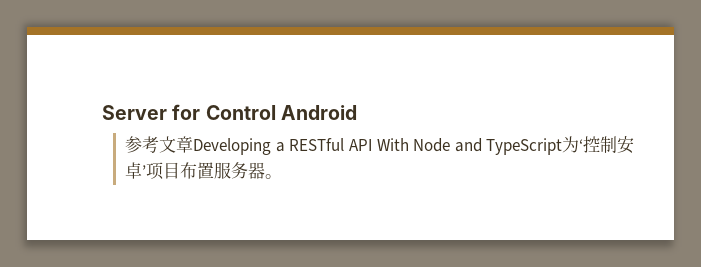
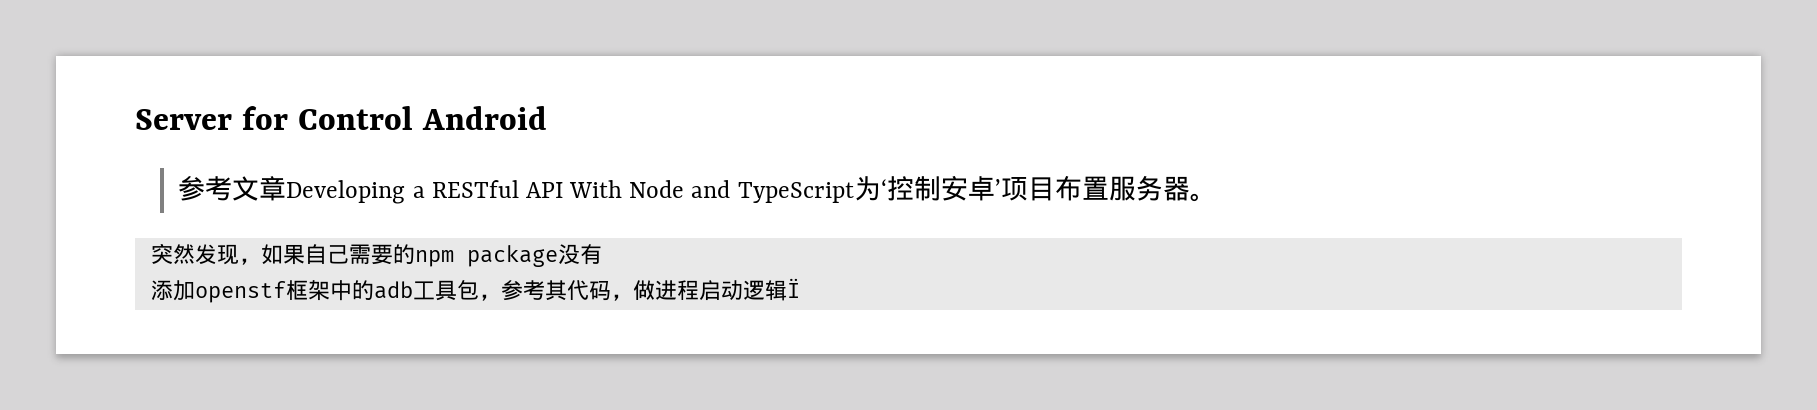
+ 突然发现，如果自己需要的npm package没有
+ 添加openstf框架中的adb工具包，参考其代码，做进程启动逻辑Ï

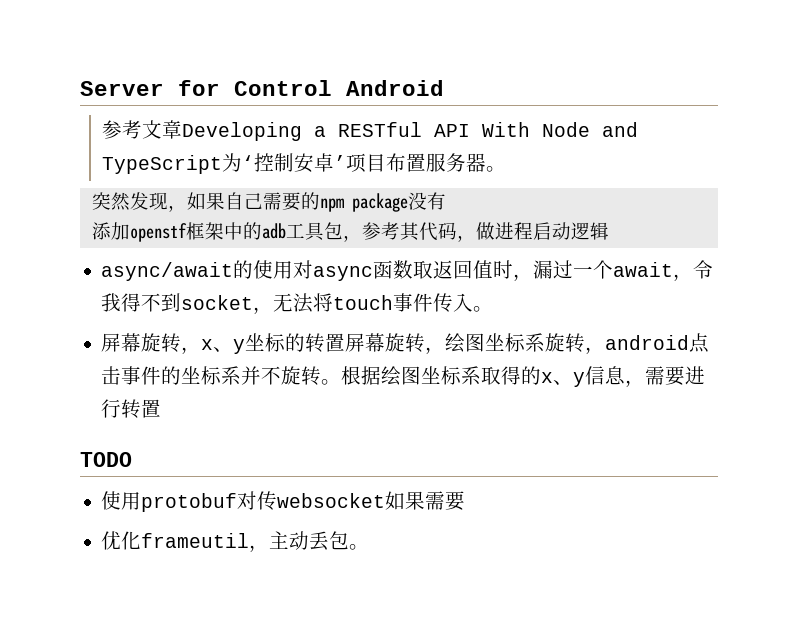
- 添加openstf框架中的adb工具包，参考其代码，做进程启动逻辑Ï
+ 添加openstf框架中的adb工具包，参考其代码，做进程启动逻辑
+ async/await的使用对async函数取返回值时，漏过一个await，令我得不到socket，无法将touch事件传入。
+ 屏幕旋转，x、y坐标的转置屏幕旋转，绘图坐标系旋转，android点击事件的坐标系并不旋转。根据绘图坐标系取得的x、y信息，需要进行转置
+ TODO
+ 使用protobuf对传websocket如果需要
+ 优化frameutil，主动丢包。

